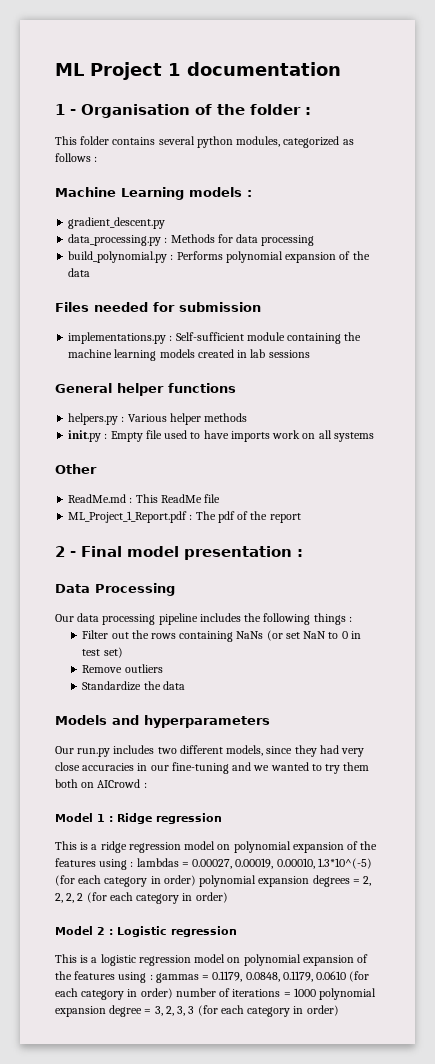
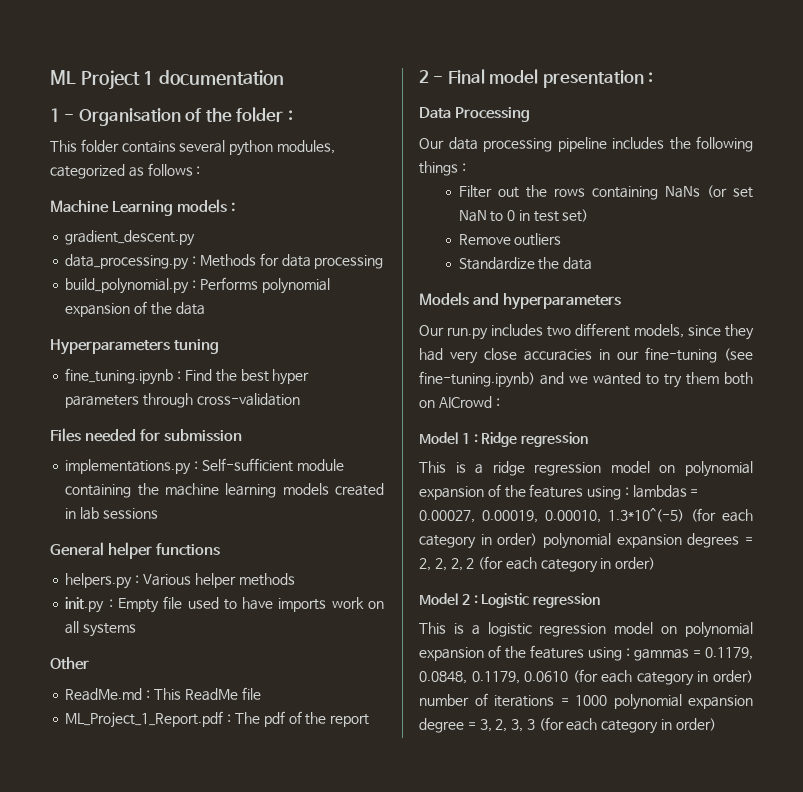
+ Hyperparameters tuning
+ fine_tuning.ipynb : Find the best hyper parameters through cross-validation
- Our run.py includes two different models, since they had very close accuracies in our fine-tuning and we wanted to try them both on AICrowd :
+ Our run.py includes two different models, since they had very close accuracies in our fine-tuning (see fine-tuning.ipynb) and we wanted to try them both on AICrowd :

